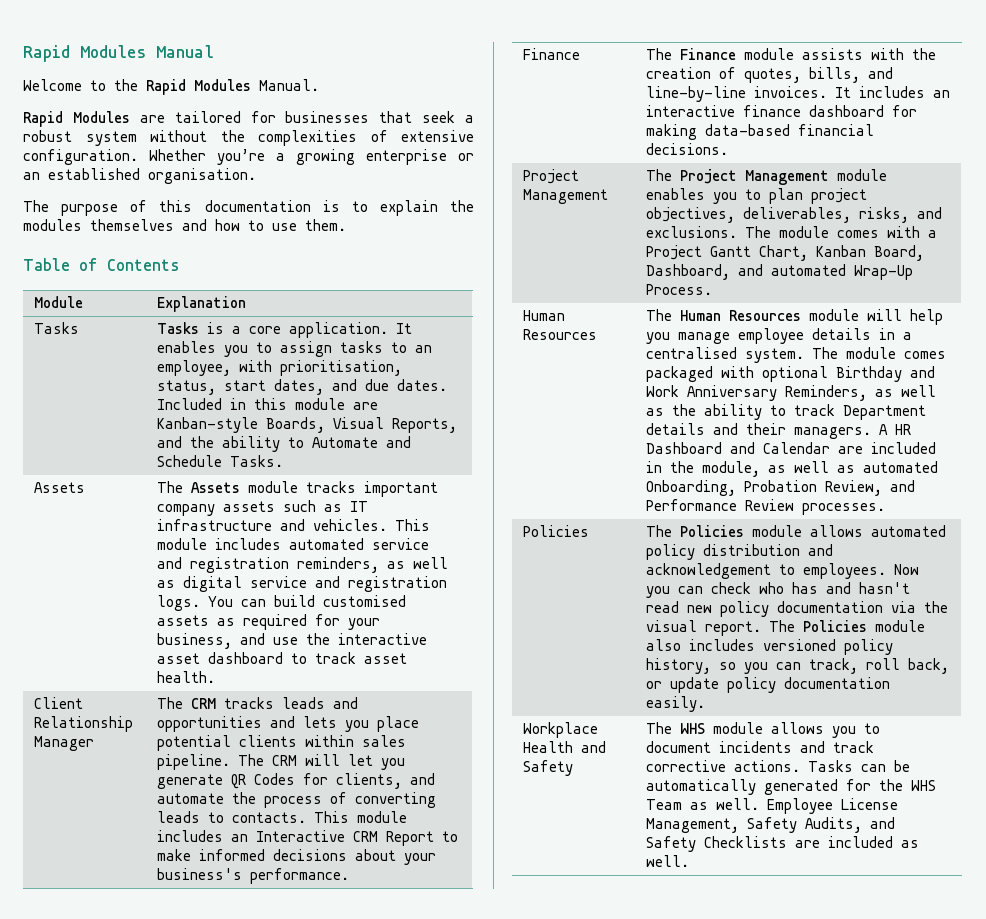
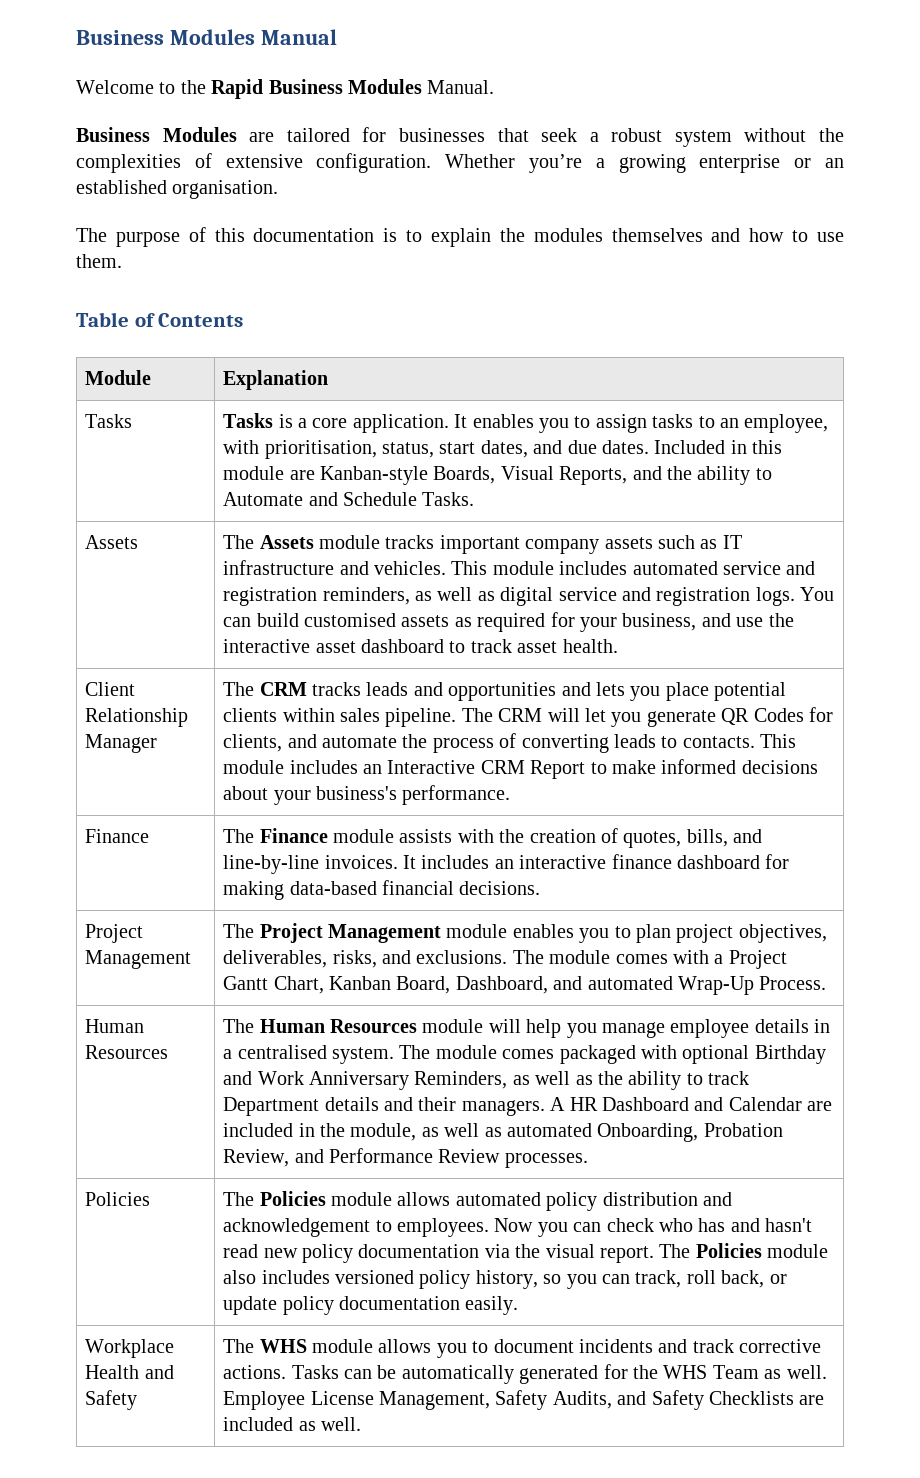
- Rapid Modules Manual
+ Business Modules Manual
- Welcome to the Rapid Modules Manual.
+ Welcome to the Rapid Business Modules Manual.
- Rapid Modules are tailored for businesses that seek a robust system without the complexities of extensive configuration.
+ Business Modules are tailored for businesses that seek a robust system without the complexities of extensive configuration.

